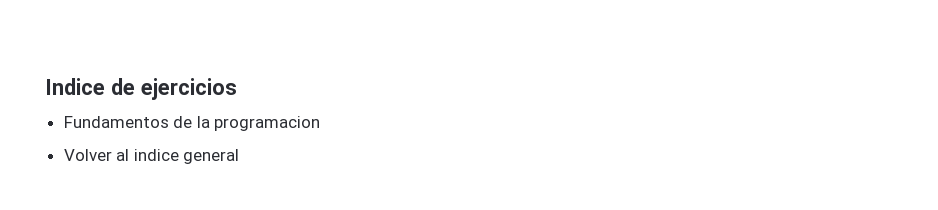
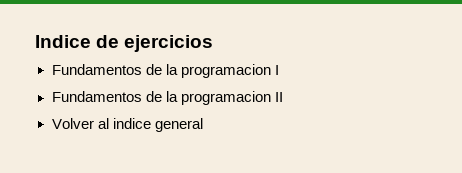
- Fundamentos de la programacion
+ Fundamentos de la programacion I
+ Fundamentos de la programacion II

